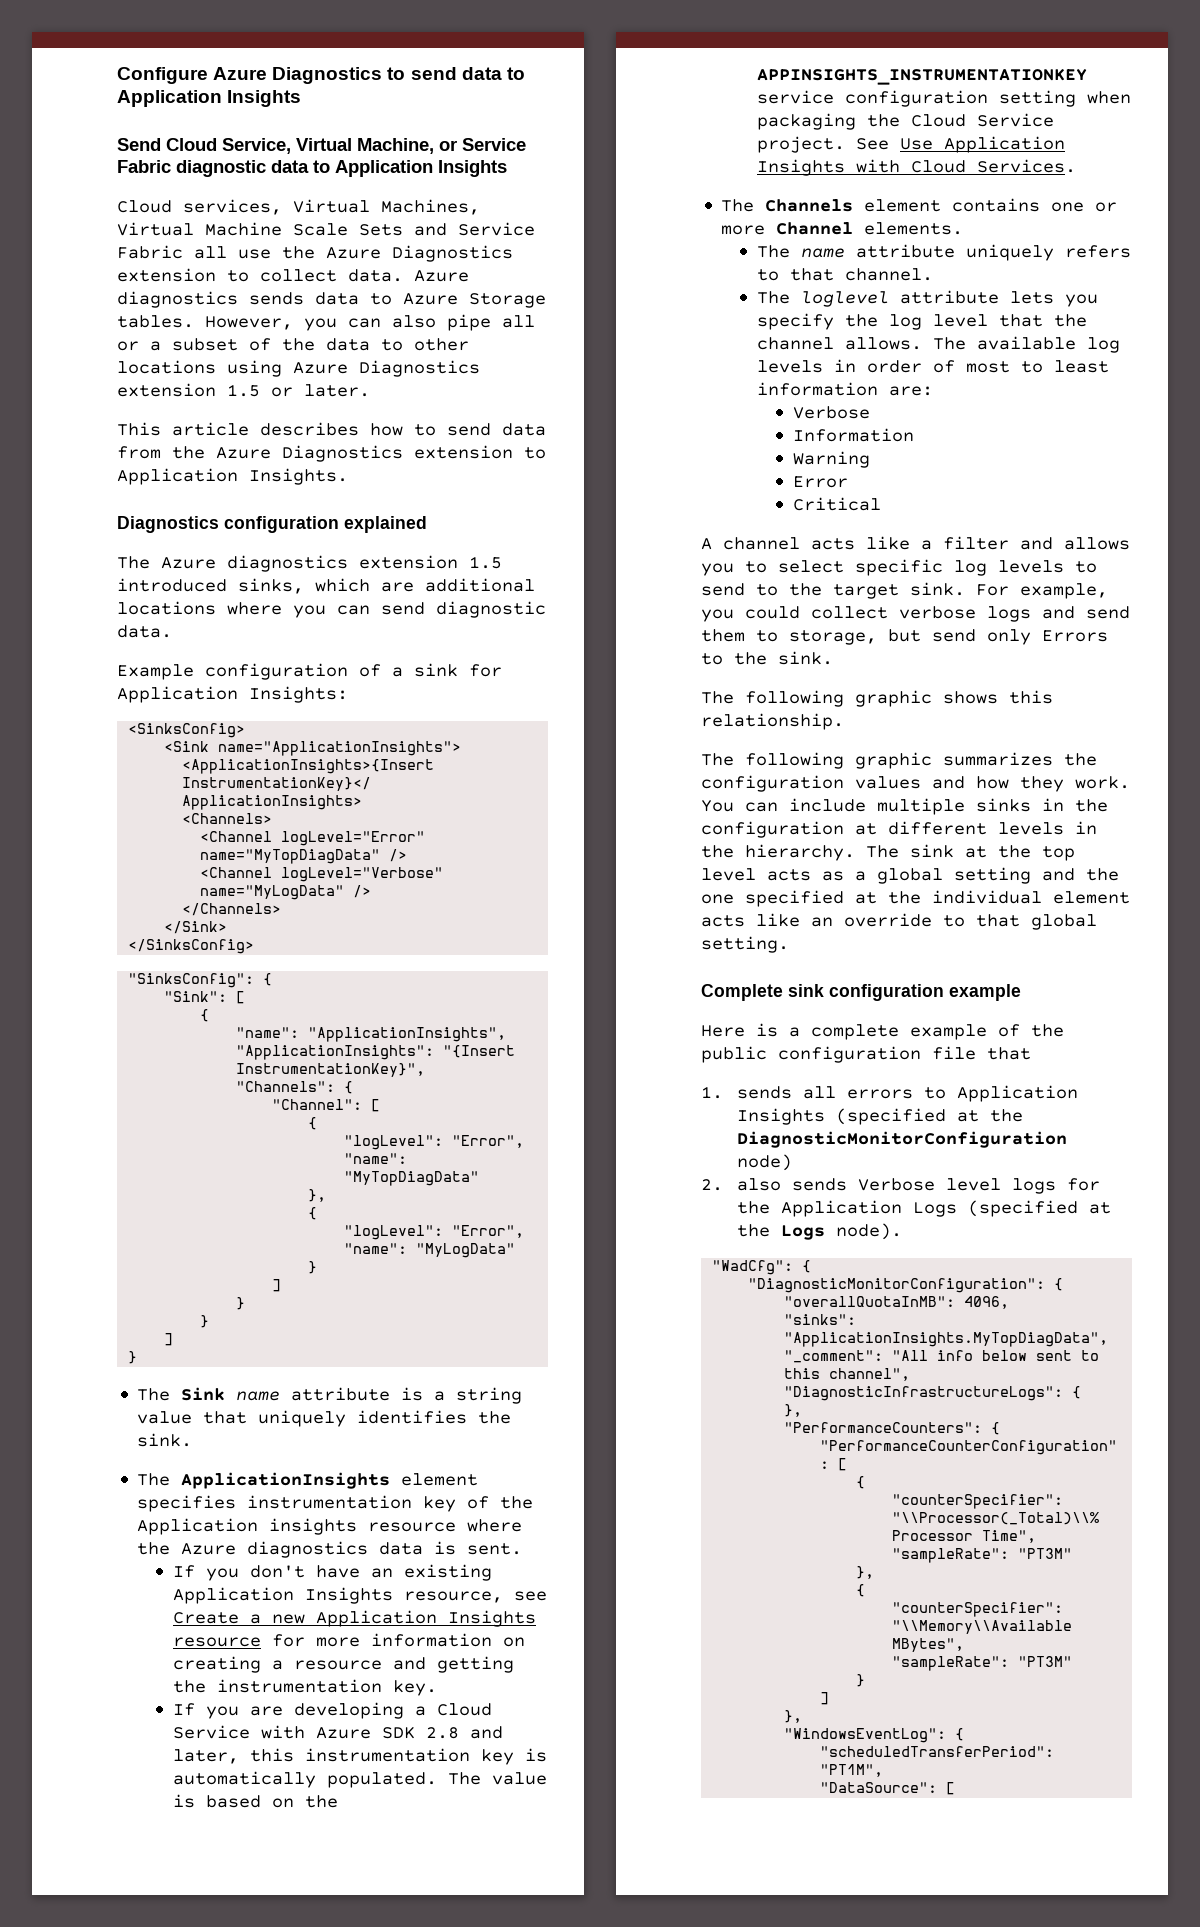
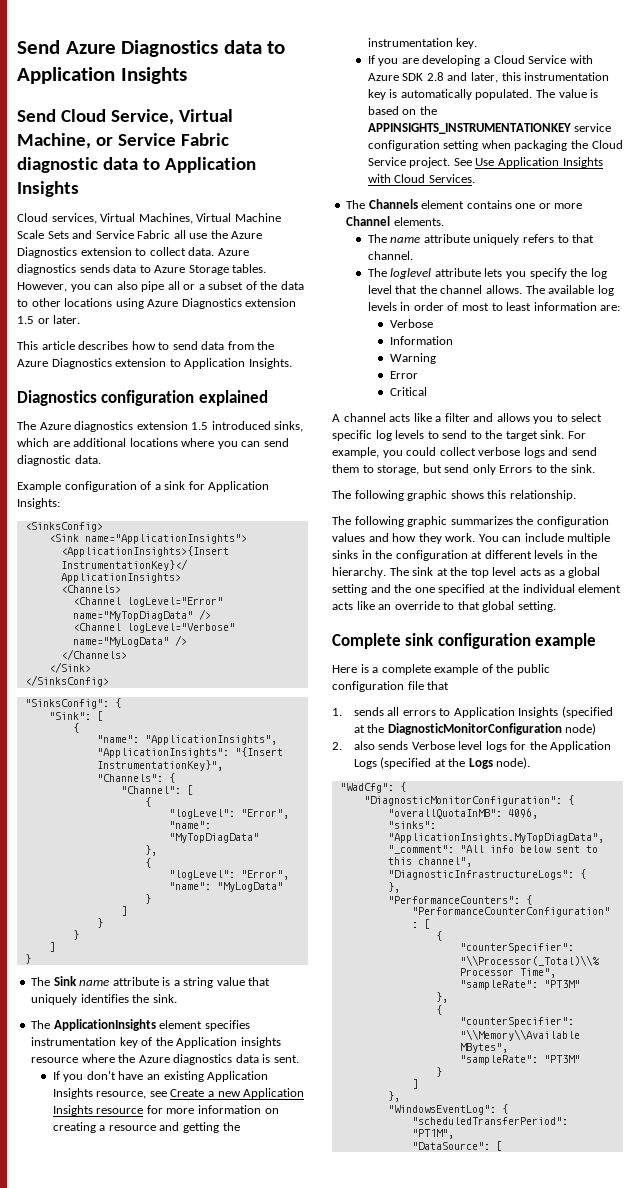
- Configure Azure Diagnostics to send data to Application Insights
+ Send Azure Diagnostics data to Application Insights

